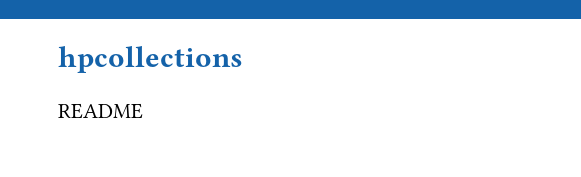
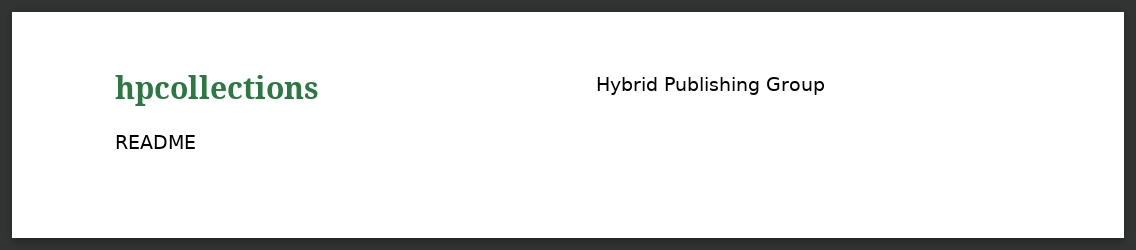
+ Hybrid Publishing Group

